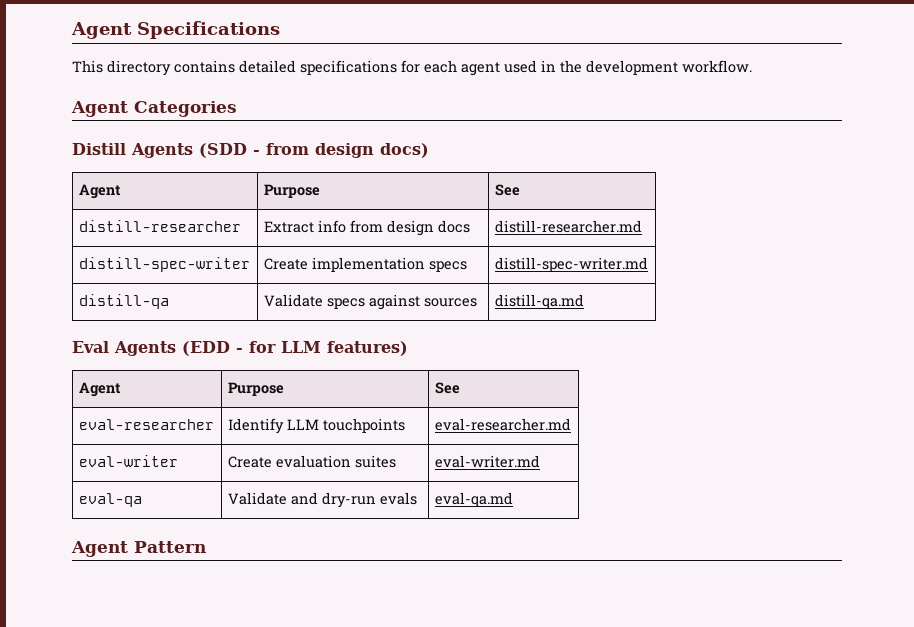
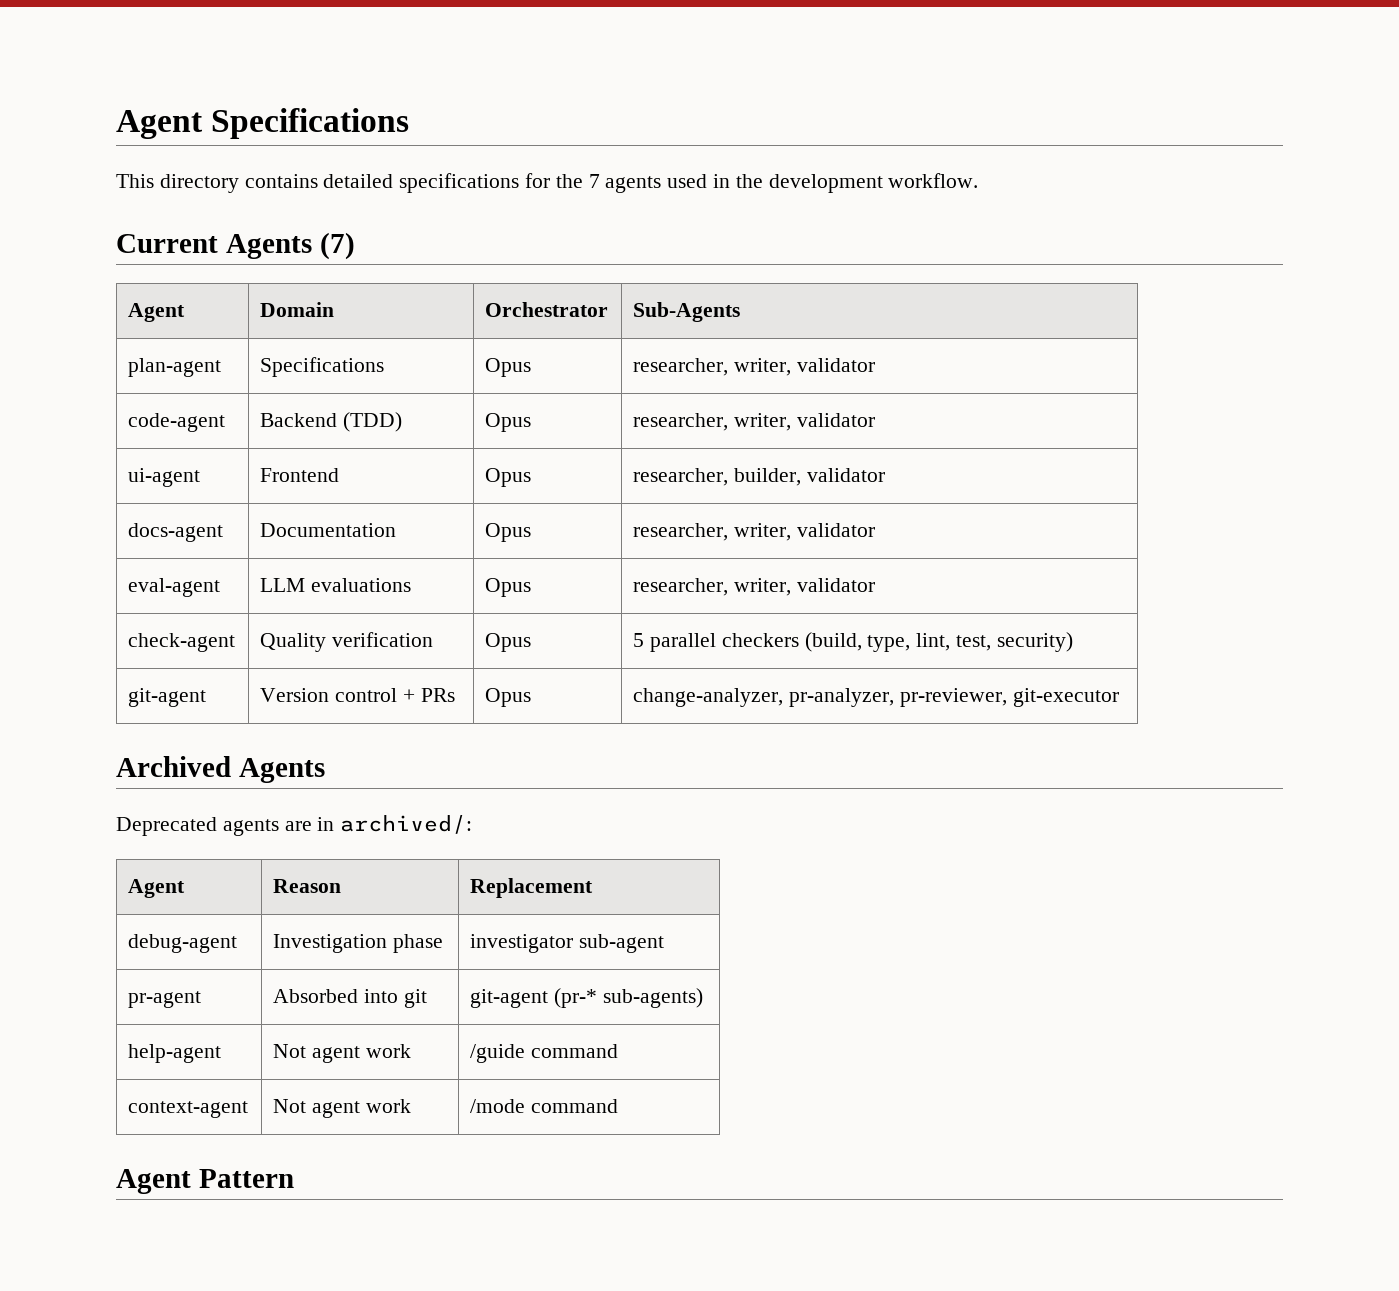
- This directory contains detailed specifications for each agent used in the development workflow.
+ This directory contains detailed specifications for the 7 agents used in the development workflow.
- Agent Categories
- Distill Agents (SDD - from design docs)
- Agent | Purpose | See
- distill-researcher | Extract info from design docs | distill-researcher.md
- distill-spec-writer | Create implementation specs | distill-spec-writer.md
- distill-qa | Validate specs against sources | distill-qa.md
- Eval Agents (EDD - for LLM features)
- Agent | Purpose | See
- eval-researcher | Identify LLM touchpoints | eval-researcher.md
- eval-writer | Create evaluation suites | eval-writer.md
- eval-qa | Validate and dry-run evals | eval-qa.md
+ Current Agents (7)
+ Agent | Domain | Orchestrator | Sub-Agents
+ plan-agent | Specifications | Opus | researcher, writer, validator
+ code-agent | Backend (TDD) | Opus | researcher, writer, validator
+ ui-agent | Frontend | Opus | researcher, builder, validator
+ docs-agent | Documentation | Opus | researcher, writer, validator
+ eval-agent | LLM evaluations | Opus | researcher, writer, validator
+ check-agent | Quality verification | Opus | 5 parallel checkers (build, type, lint, test, security)
+ git-agent | Version control + PRs | Opus | change-analyzer, pr-analyzer, pr-reviewer, git-executor
+ Archived Agents
+ Deprecated agents are in archived/:
+ Agent | Reason | Replacement
+ debug-agent | Investigation phase | investigator sub-agent
+ pr-agent | Absorbed into git | git-agent (pr-* sub-agents)
+ help-agent | Not agent work | /guide command
+ context-agent | Not agent work | /mode command

